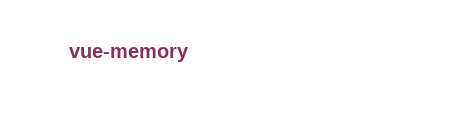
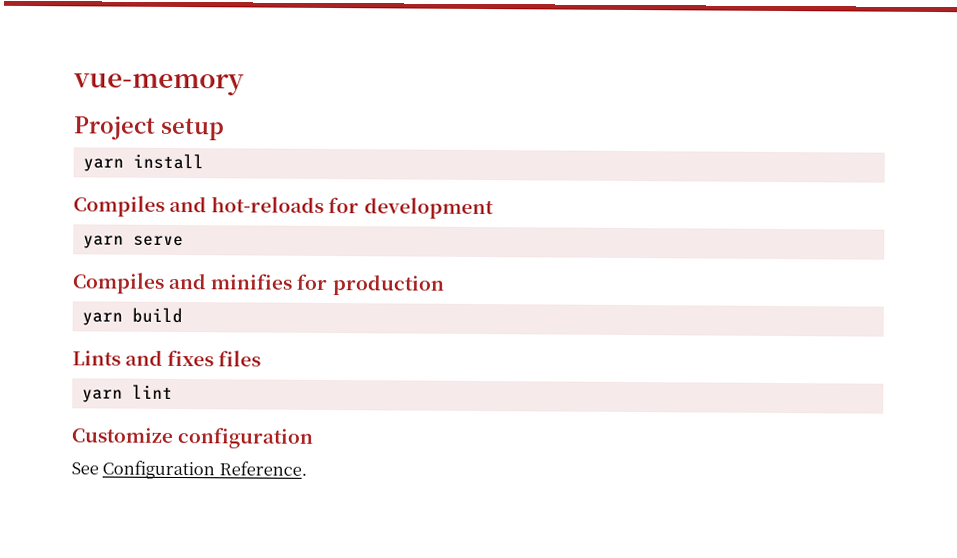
+ Project setup
+ yarn install
+ Compiles and hot-reloads for development
+ yarn serve
+ Compiles and minifies for production
+ yarn build
+ Lints and fixes files
+ yarn lint
+ Customize configuration
+ See Configuration Reference.

